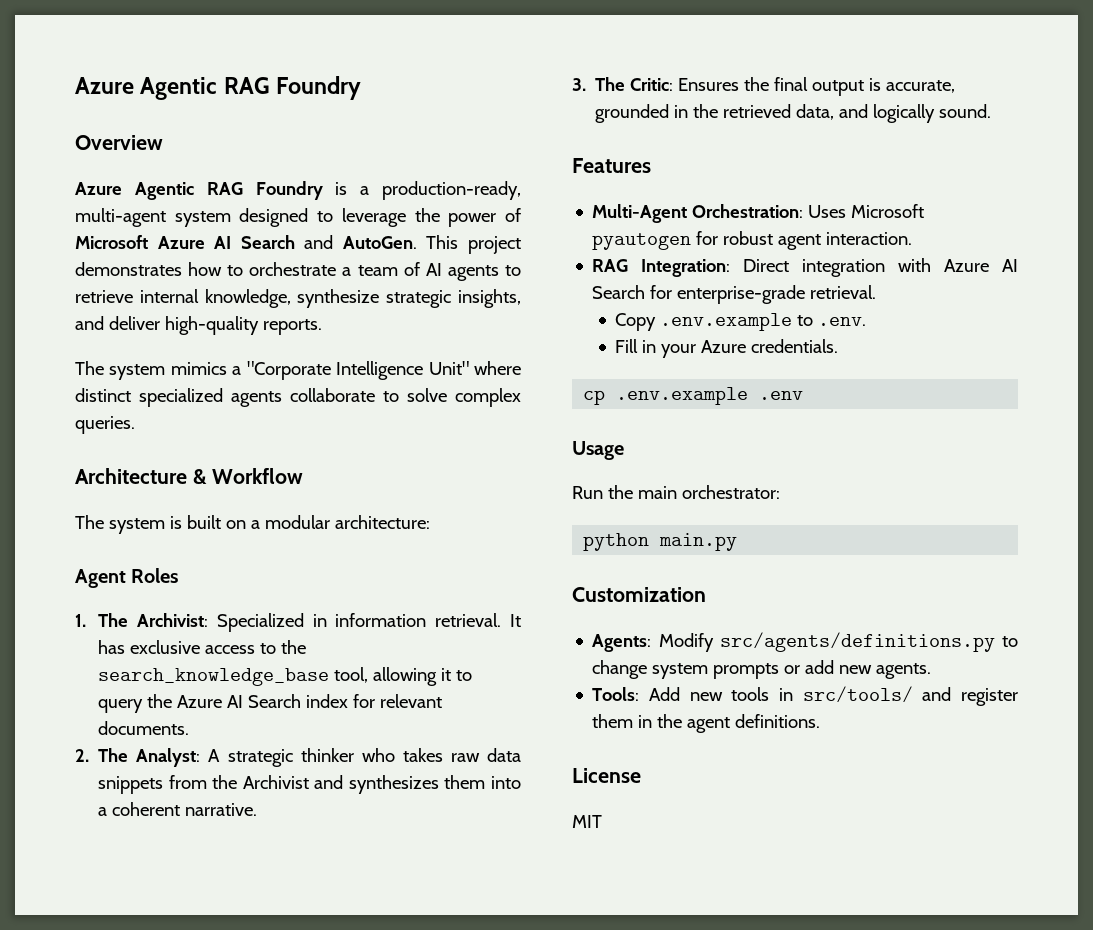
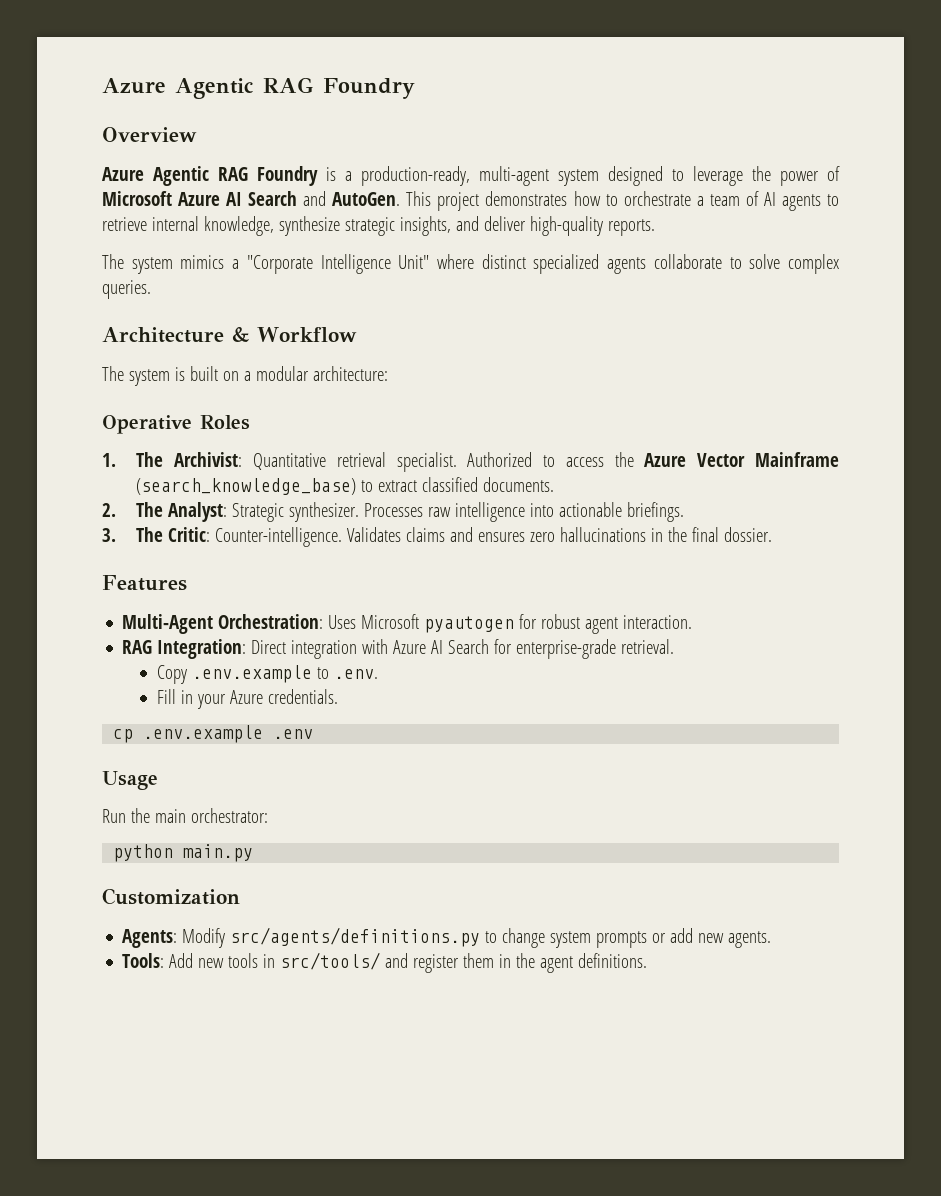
- Agent Roles
+ Operative Roles
- 1. The Archivist: Specialized in information retrieval. It has exclusive access to the search_knowledge_base tool, allowing it to query the Azure AI Search index for relevant documents.
- 2. The Analyst: A strategic thinker who takes raw data snippets from the Archivist and synthesizes them into a coherent narrative.
- 3. The Critic: Ensures the final output is accurate, grounded in the retrieved data, and logically sound.
+ 1. The Archivist: Quantitative retrieval specialist. Authorized to access the Azure Vector Mainframe (search_knowledge_base) to extract classified documents.
+ 2. The Analyst: Strategic synthesizer. Processes raw intelligence into actionable briefings.
+ 3. The Critic: Counter-intelligence. Validates claims and ensures zero hallucinations in the final dossier.
- License
- MIT

